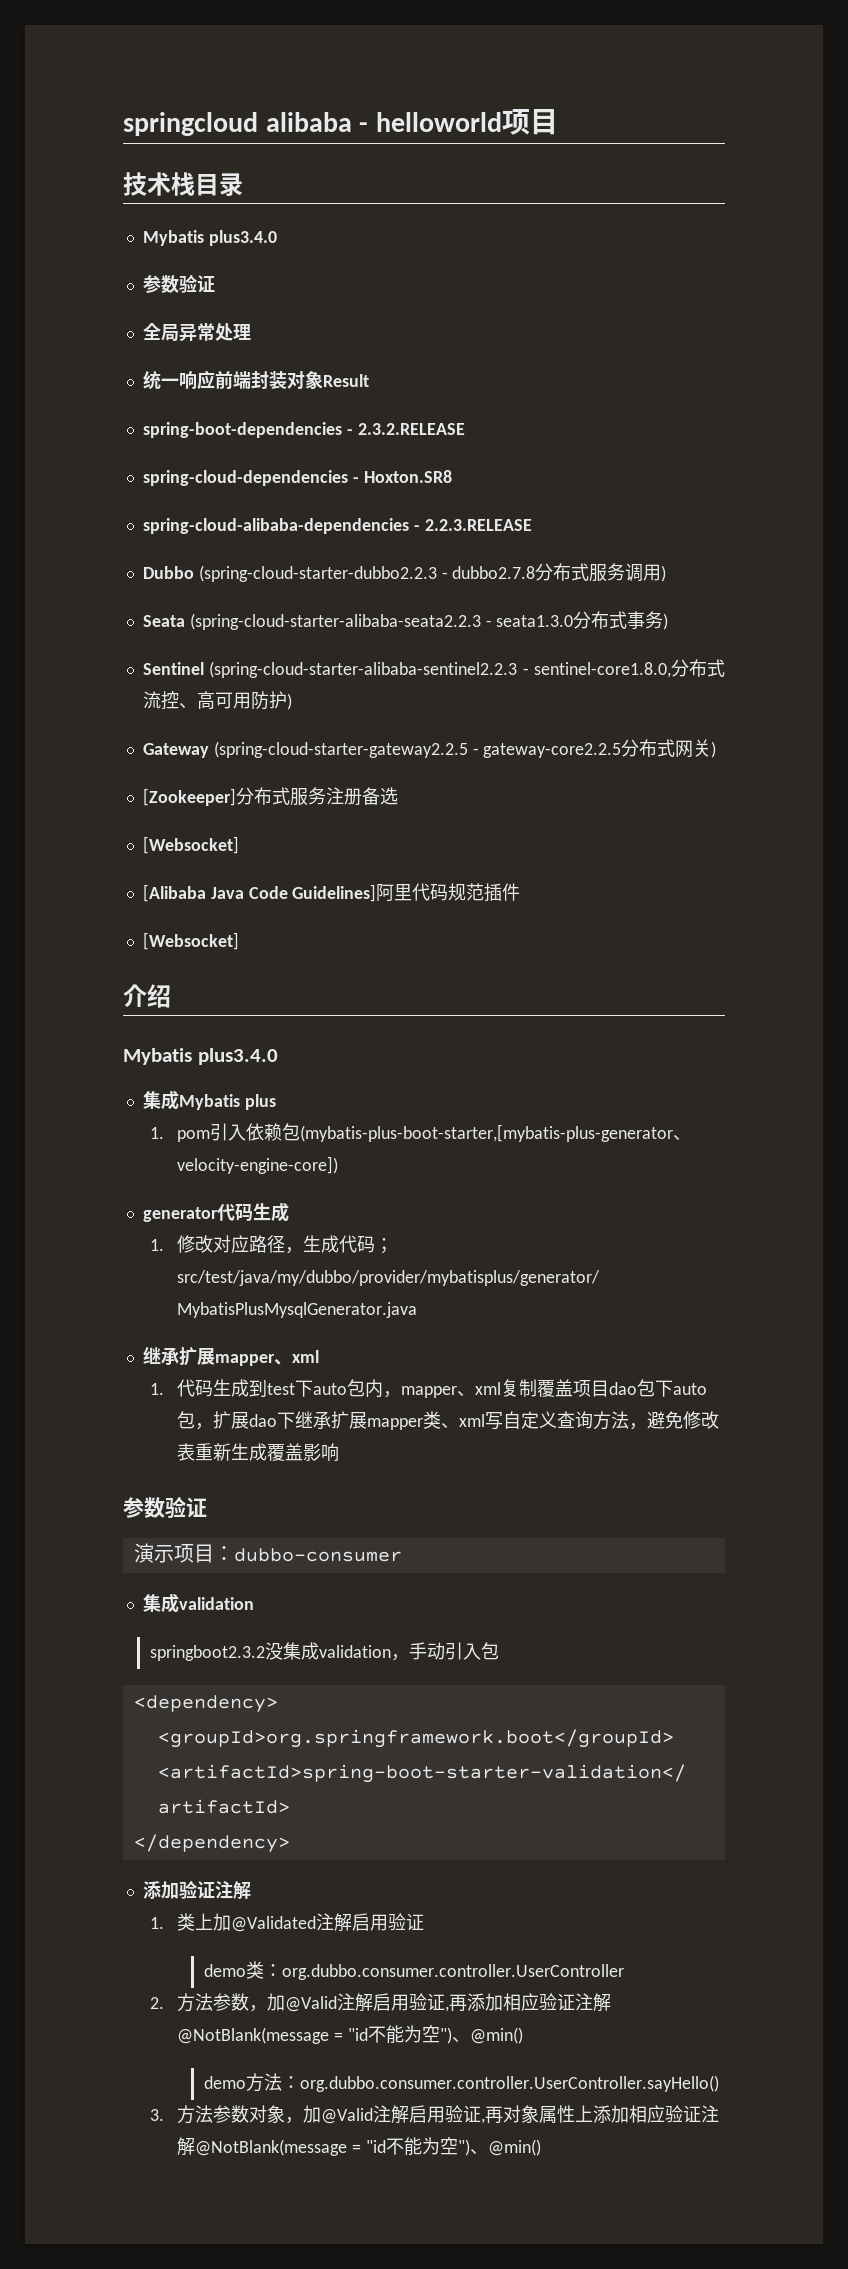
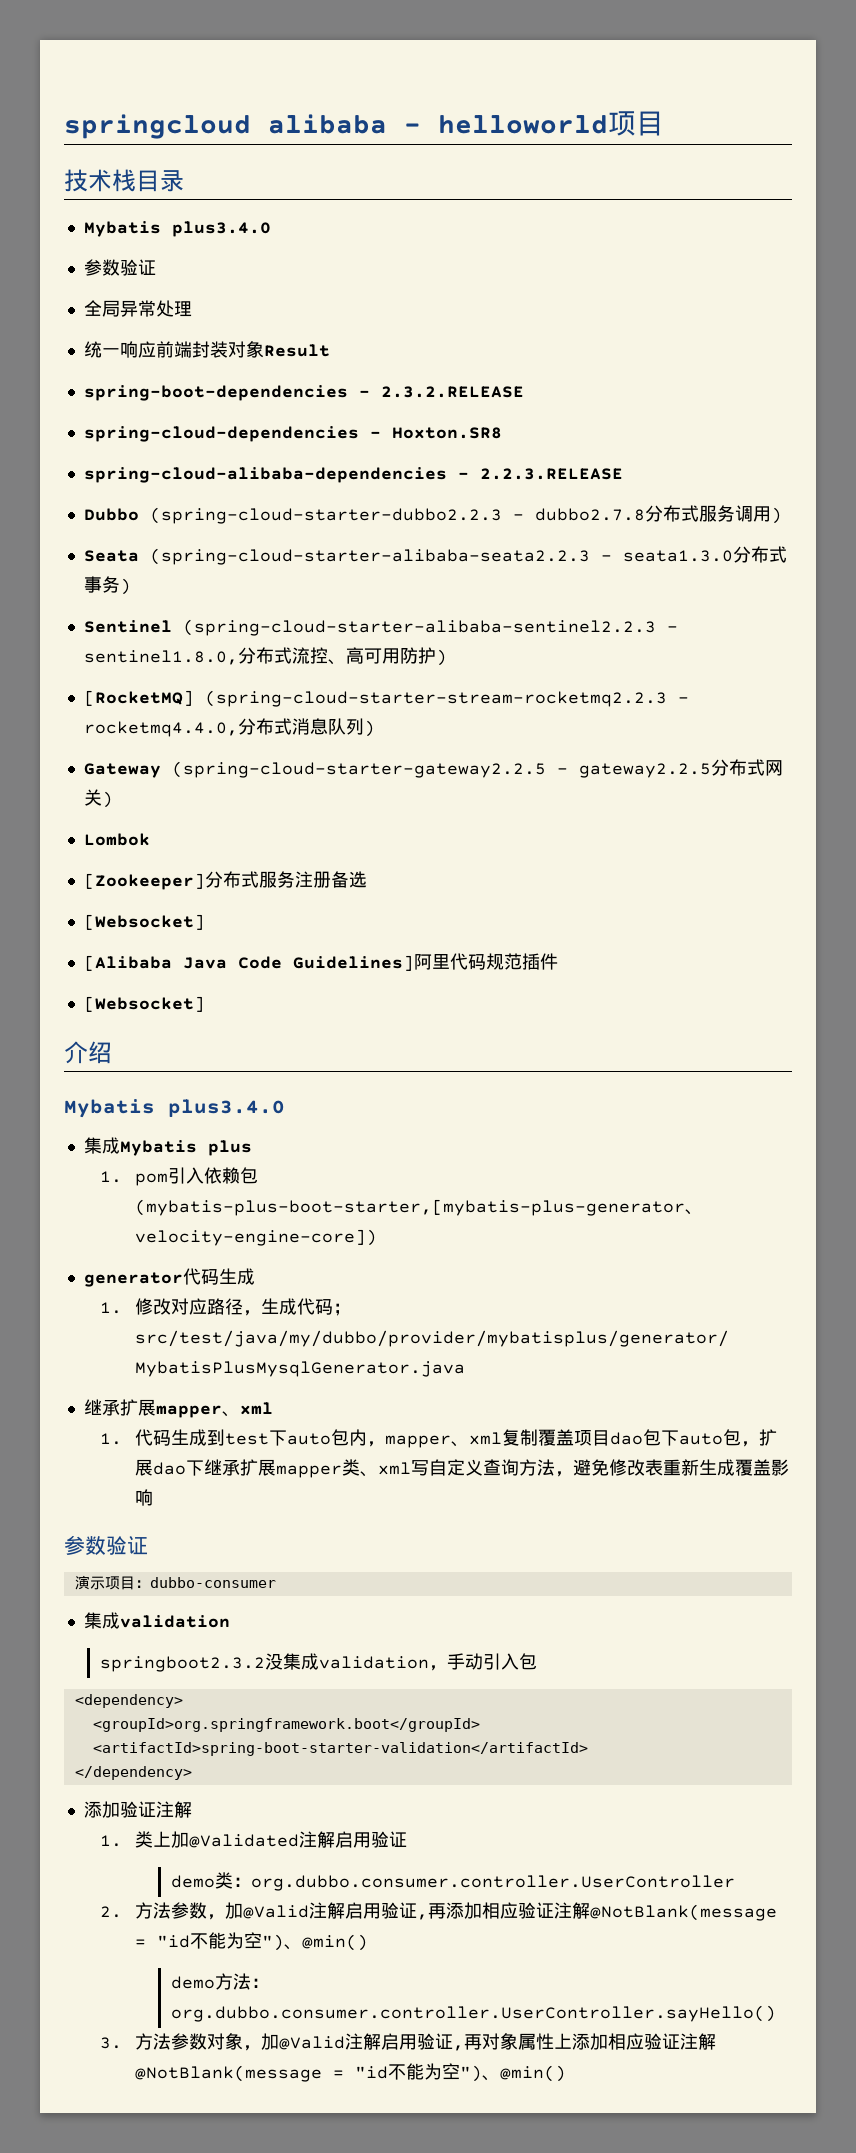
- Sentinel (spring-cloud-starter-alibaba-sentinel2.2.3 - sentinel-core1.8.0,分布式流控、高可用防护)
+ Sentinel (spring-cloud-starter-alibaba-sentinel2.2.3 - sentinel1.8.0,分布式流控、高可用防护)
+ [RocketMQ] (spring-cloud-starter-stream-rocketmq2.2.3 - rocketmq4.4.0,分布式消息队列)
- Gateway (spring-cloud-starter-gateway2.2.5 - gateway-core2.2.5分布式网关)
+ Gateway (spring-cloud-starter-gateway2.2.5 - gateway2.2.5分布式网关)
+ Lombok

